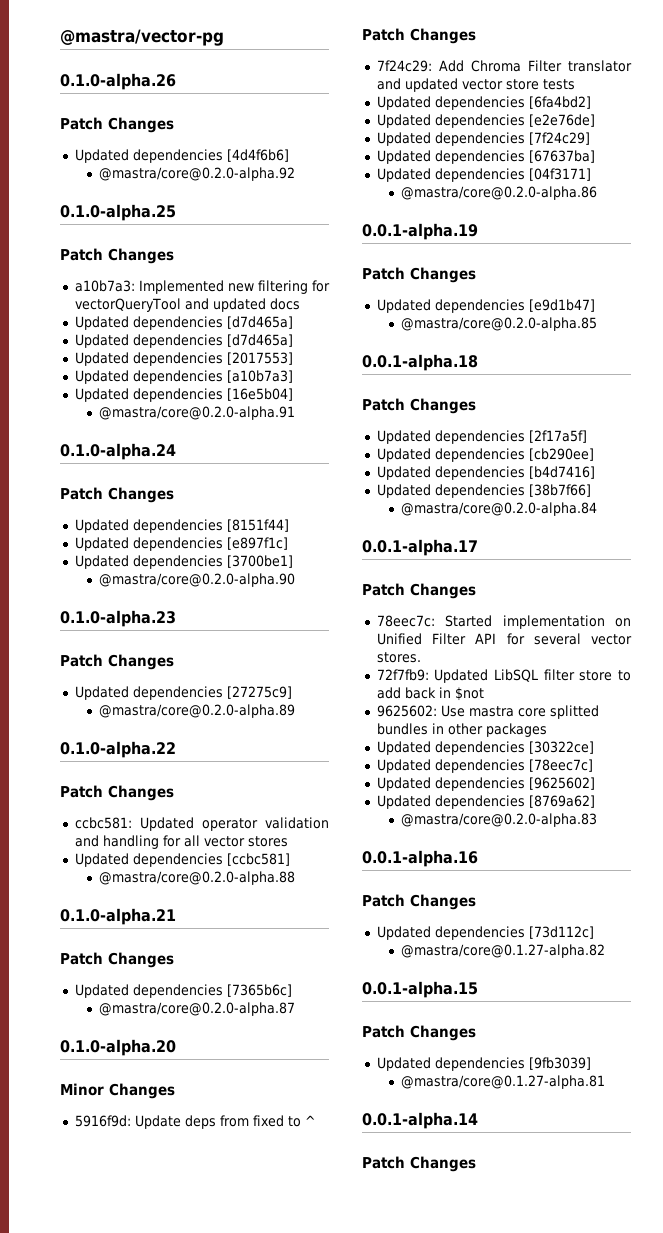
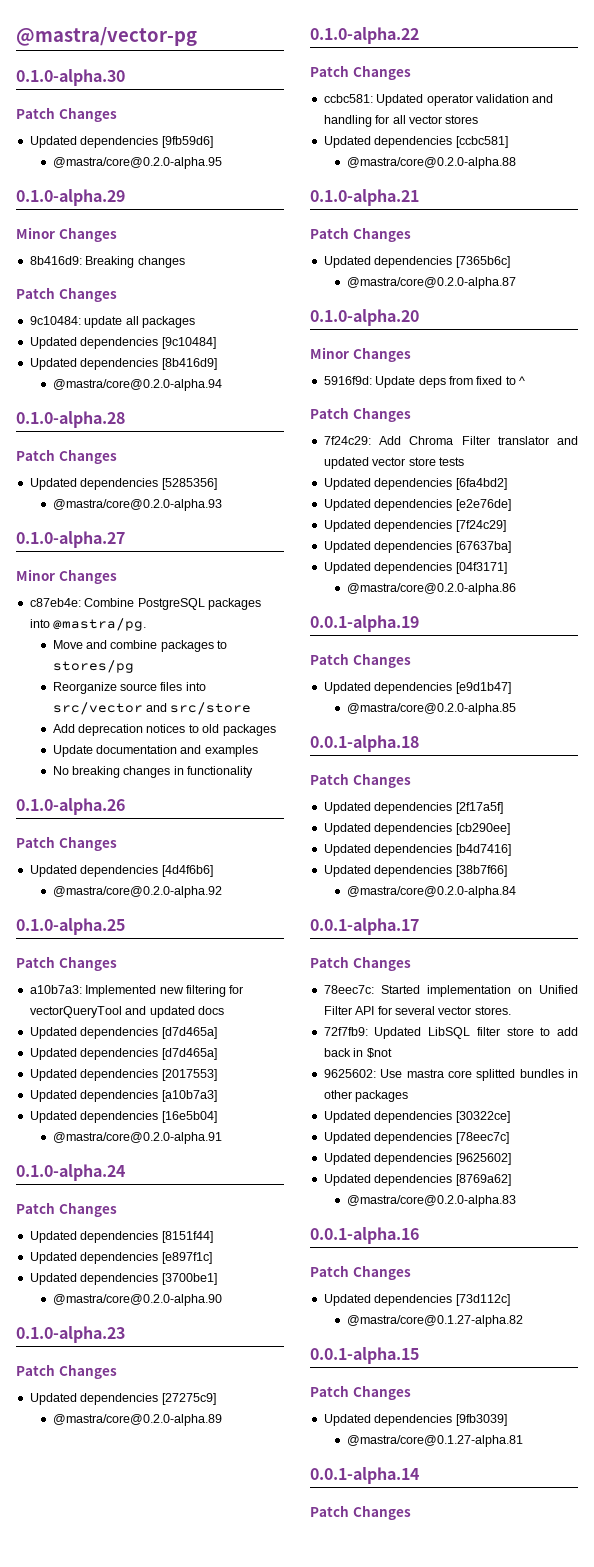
+ 0.1.0-alpha.30
+ Patch Changes
+ Updated dependencies [9fb59d6]
+ @mastra/core@0.2.0-alpha.95
+ 0.1.0-alpha.29
+ Minor Changes
+ 8b416d9: Breaking changes
+ Patch Changes
+ 9c10484: update all packages
+ Updated dependencies [9c10484]
+ Updated dependencies [8b416d9]
+ @mastra/core@0.2.0-alpha.94
+ 0.1.0-alpha.28
+ Patch Changes
+ Updated dependencies [5285356]
+ @mastra/core@0.2.0-alpha.93
+ 0.1.0-alpha.27
+ Minor Changes
+ c87eb4e: Combine PostgreSQL packages into @mastra/pg.
+ Move and combine packages to stores/pg
+ Reorganize source files into src/vector and src/store
+ Add deprecation notices to old packages
+ Update documentation and examples
+ No breaking changes in functionality

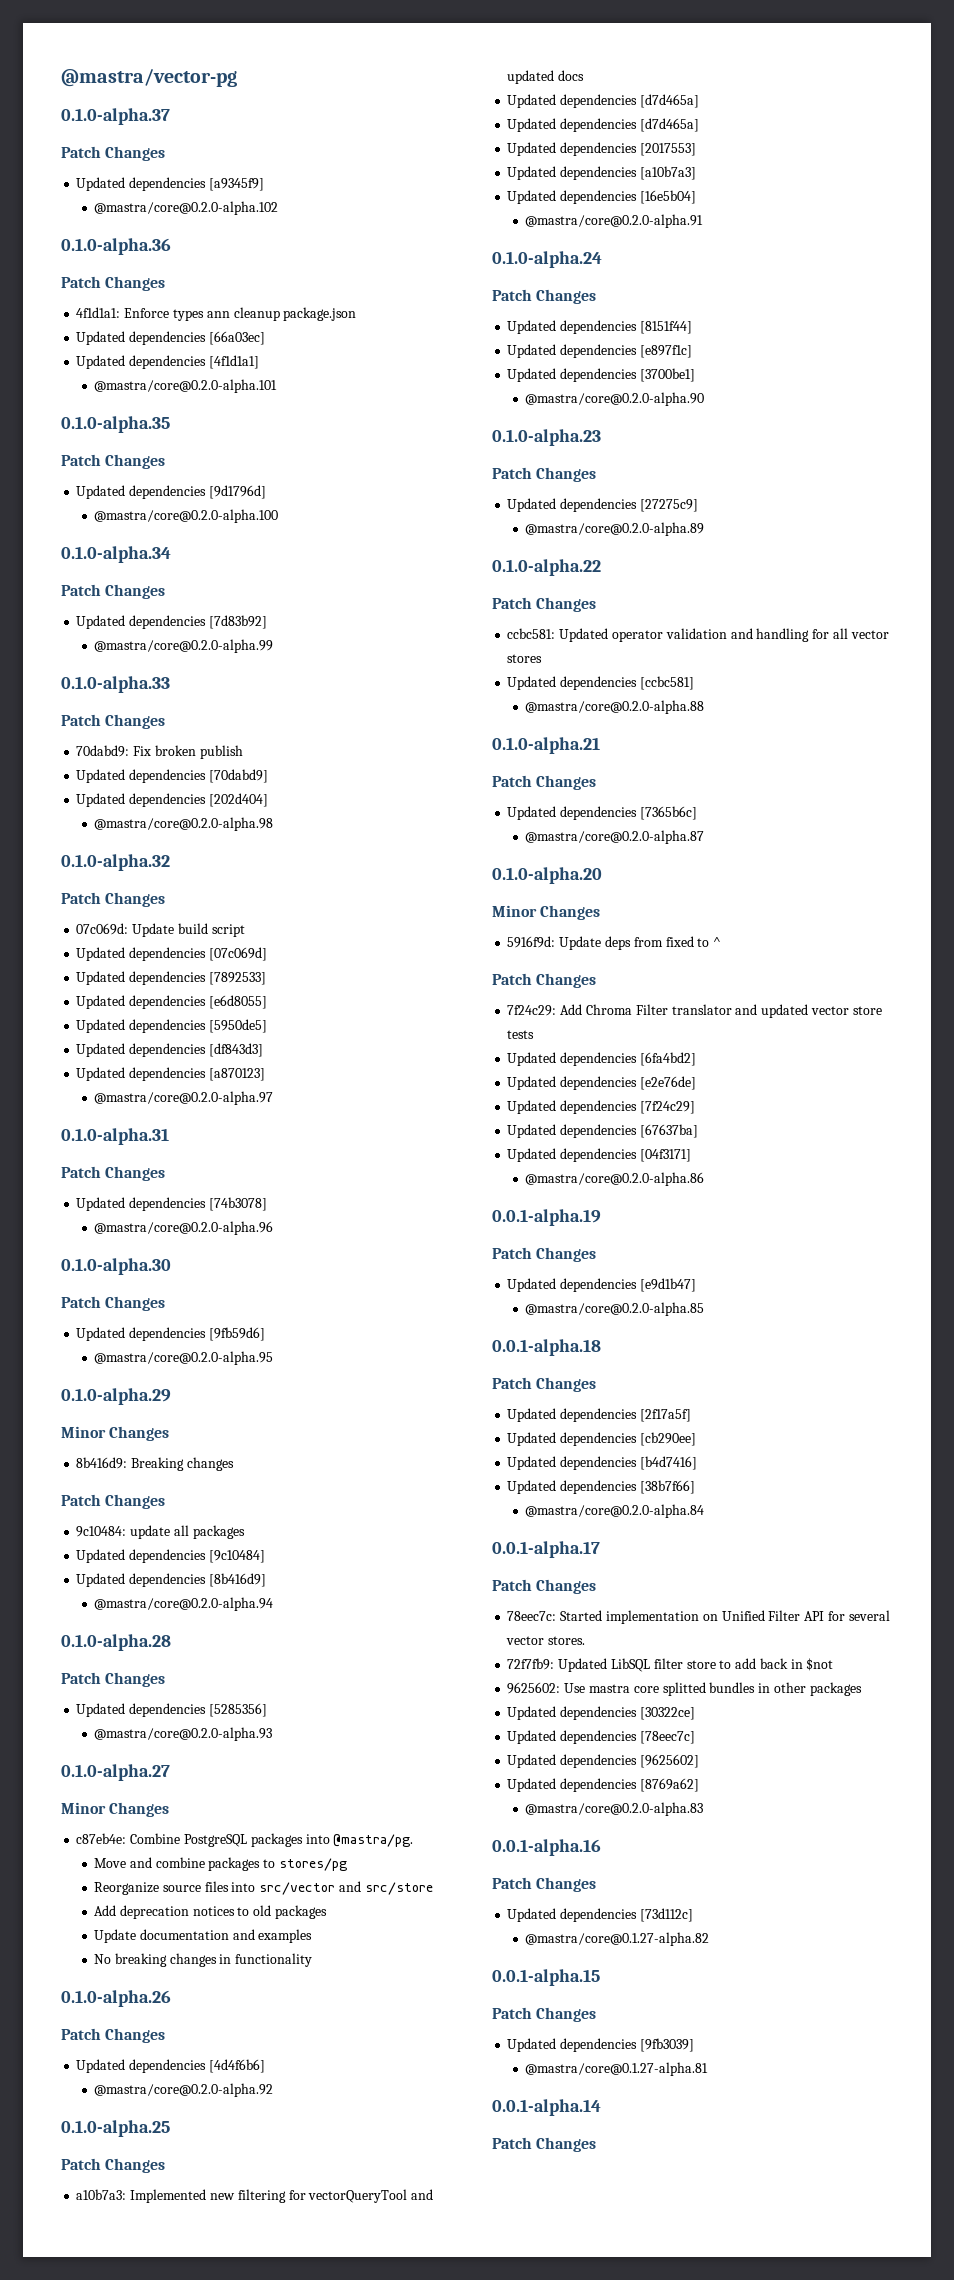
+ 0.1.0-alpha.37
+ Patch Changes
+ Updated dependencies [a9345f9]
+ @mastra/core@0.2.0-alpha.102
+ 0.1.0-alpha.36
+ Patch Changes
+ 4f1d1a1: Enforce types ann cleanup package.json
+ Updated dependencies [66a03ec]
+ Updated dependencies [4f1d1a1]
+ @mastra/core@0.2.0-alpha.101
+ 0.1.0-alpha.35
+ Patch Changes
+ Updated dependencies [9d1796d]
+ @mastra/core@0.2.0-alpha.100
+ 0.1.0-alpha.34
+ Patch Changes
+ Updated dependencies [7d83b92]
+ @mastra/core@0.2.0-alpha.99
+ 0.1.0-alpha.33
+ Patch Changes
+ 70dabd9: Fix broken publish
+ Updated dependencies [70dabd9]
+ Updated dependencies [202d404]
+ @mastra/core@0.2.0-alpha.98
+ 0.1.0-alpha.32
+ Patch Changes
+ 07c069d: Update build script
+ Updated dependencies [07c069d]
+ Updated dependencies [7892533]
+ Updated dependencies [e6d8055]
+ Updated dependencies [5950de5]
+ Updated dependencies [df843d3]
+ Updated dependencies [a870123]
+ @mastra/core@0.2.0-alpha.97
+ 0.1.0-alpha.31
+ Patch Changes
+ Updated dependencies [74b3078]
+ @mastra/core@0.2.0-alpha.96

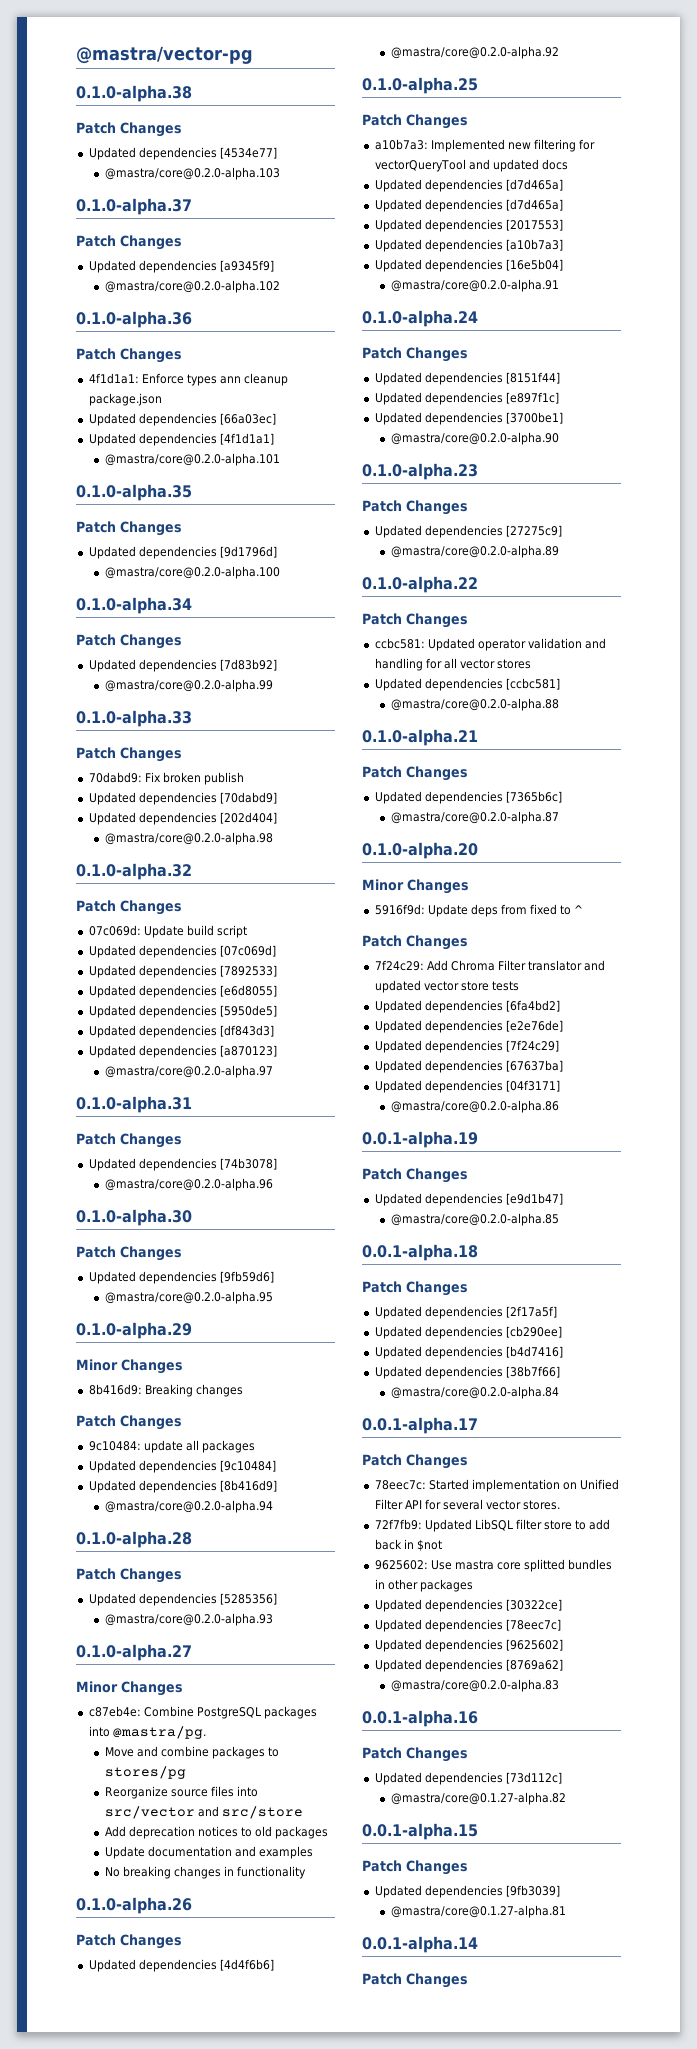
+ 0.1.0-alpha.38
+ Patch Changes
+ Updated dependencies [4534e77]
+ @mastra/core@0.2.0-alpha.103

